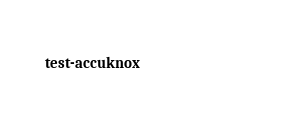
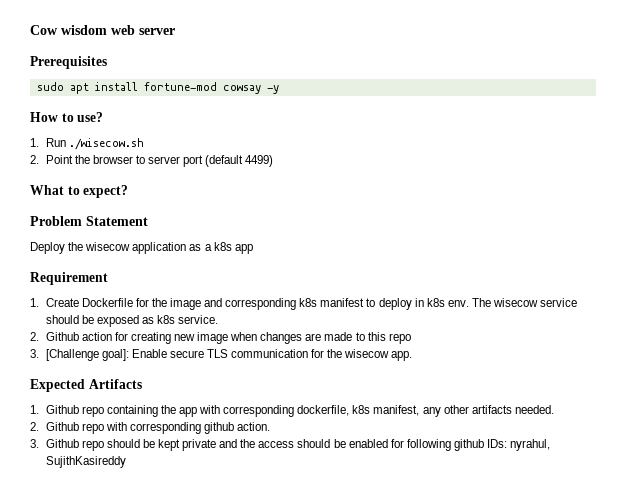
- test-accuknox
+ Cow wisdom web server
+ Prerequisites
+ sudo apt install fortune-mod cowsay -y
+ How to use?
+ 1. Run ./wisecow.sh
+ 2. Point the browser to server port (default 4499)
+ What to expect?
+ Problem Statement
+ Deploy the wisecow application as a k8s app
+ Requirement
+ 1. Create Dockerfile for the image and corresponding k8s manifest to deploy in k8s env. The wisecow service should be exposed as k8s service.
+ 2. Github action for creating new image when changes are made to this repo
+ 3. [Challenge goal]: Enable secure TLS communication for the wisecow app.
+ Expected Artifacts
+ 1. Github repo containing the app with corresponding dockerfile, k8s manifest, any other artifacts needed.
+ 2. Github repo with corresponding github action.
+ 3. Github repo should be kept private and the access should be enabled for following github IDs: nyrahul, SujithKasireddy

